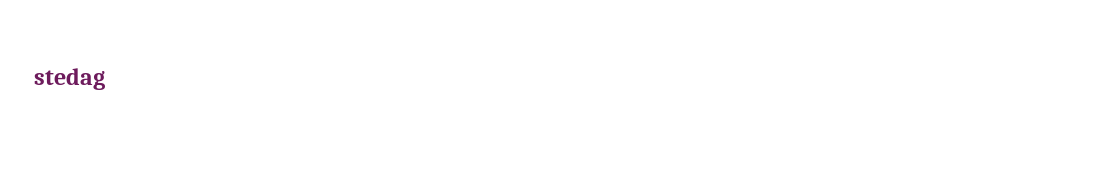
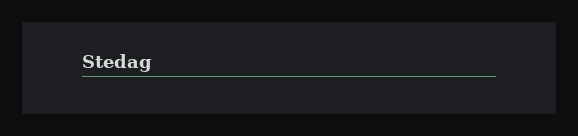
- stedag
+ Stedag

